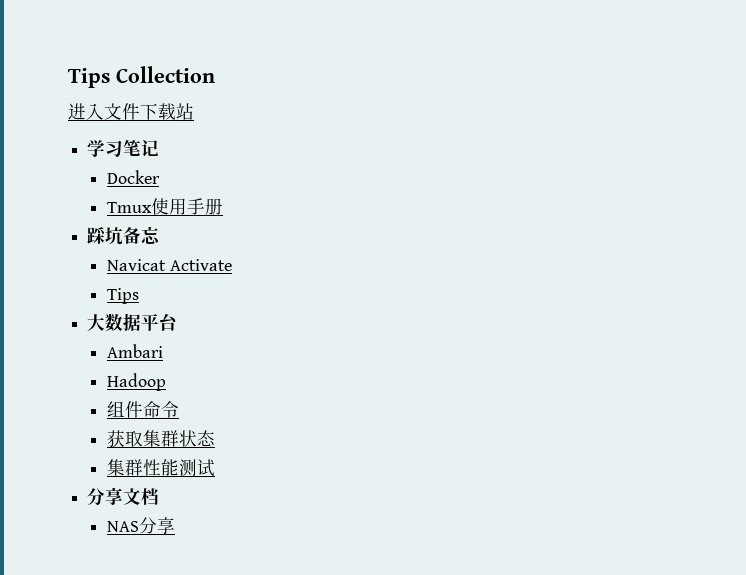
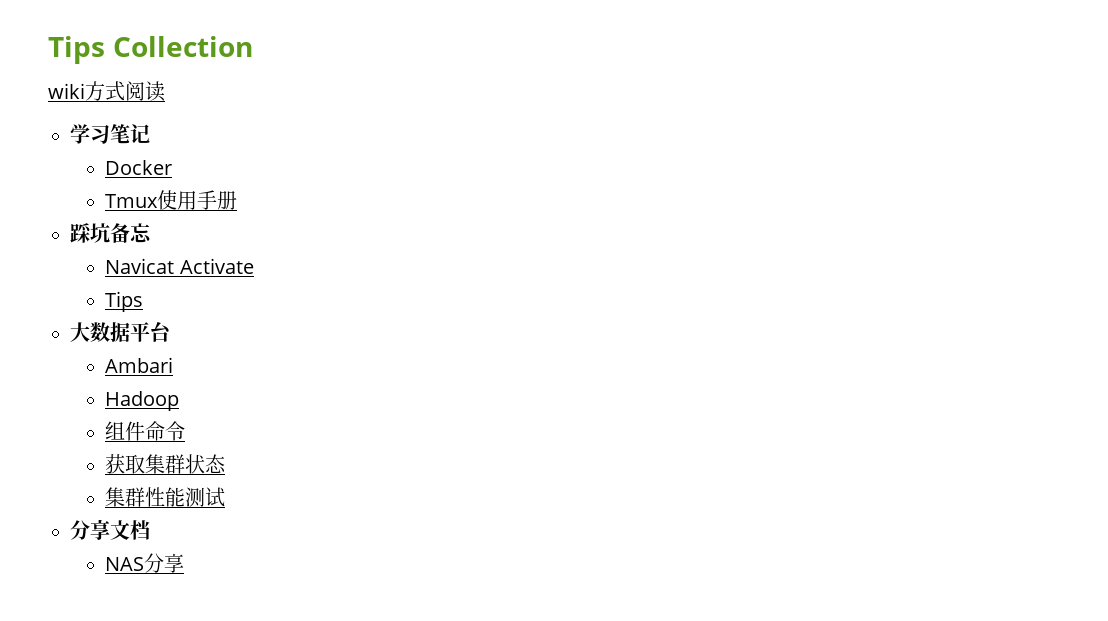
- 进入文件下载站
+ wiki方式阅读

